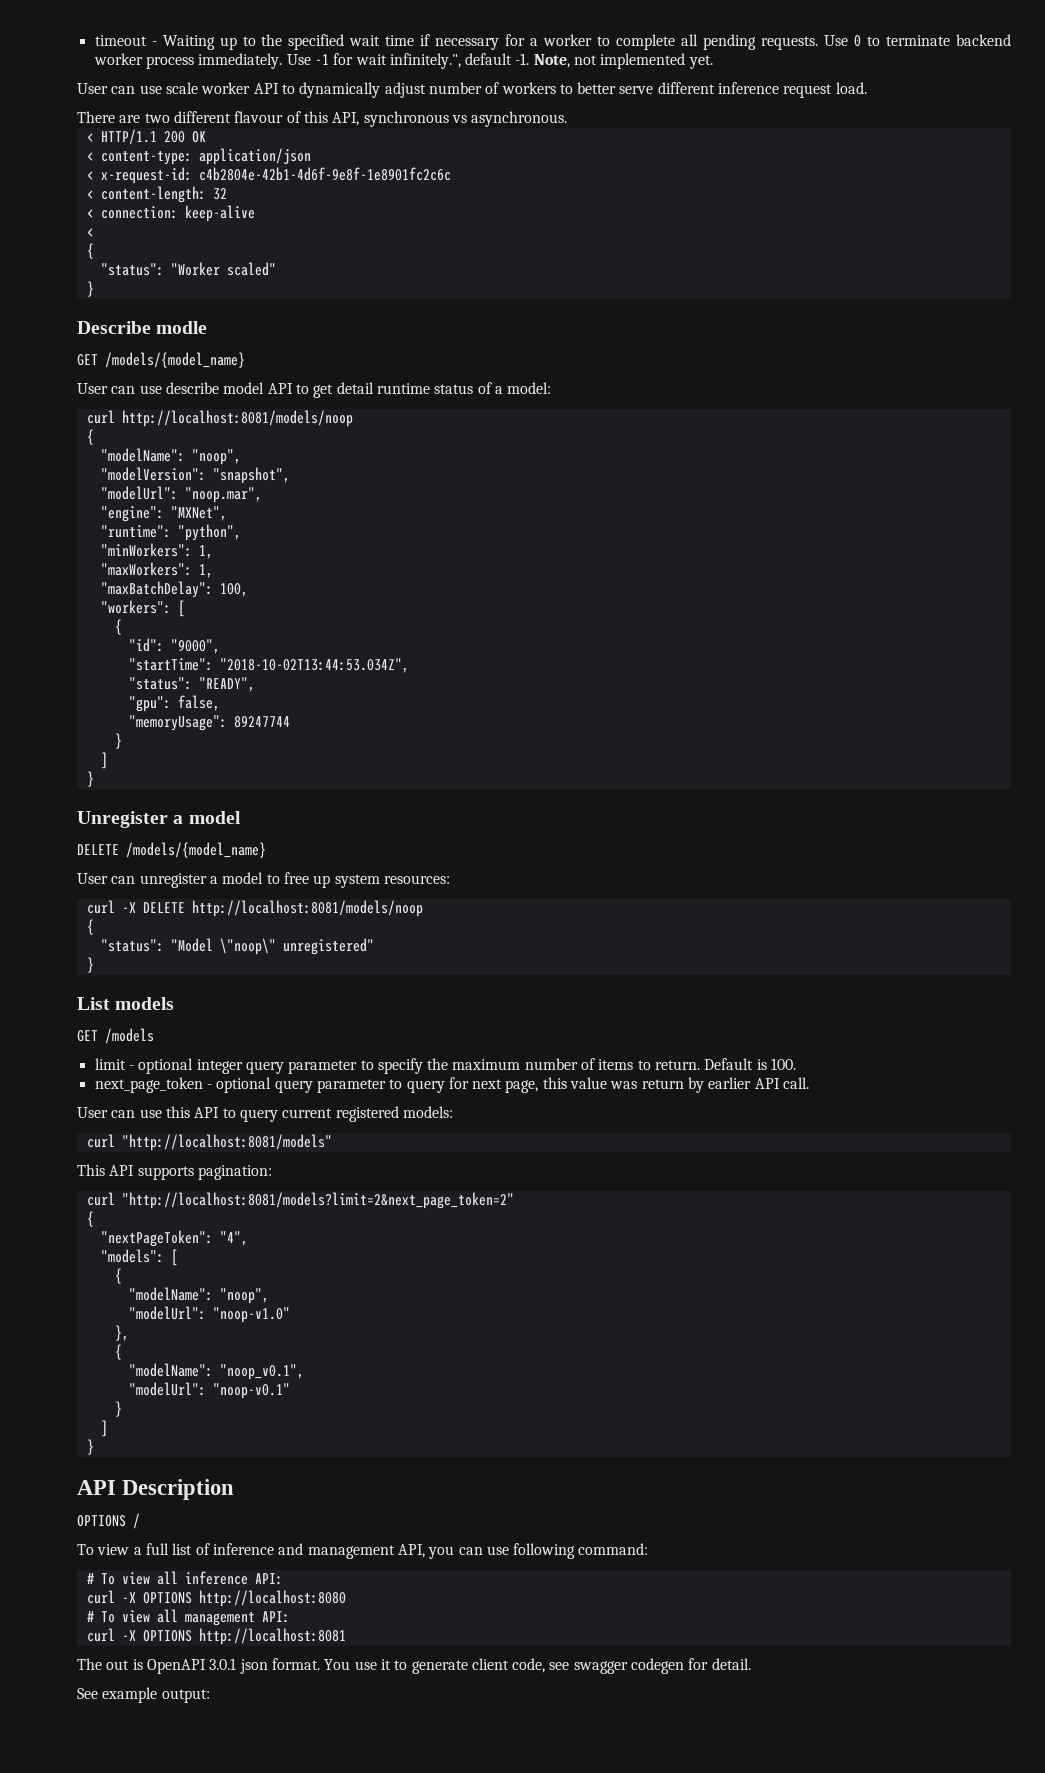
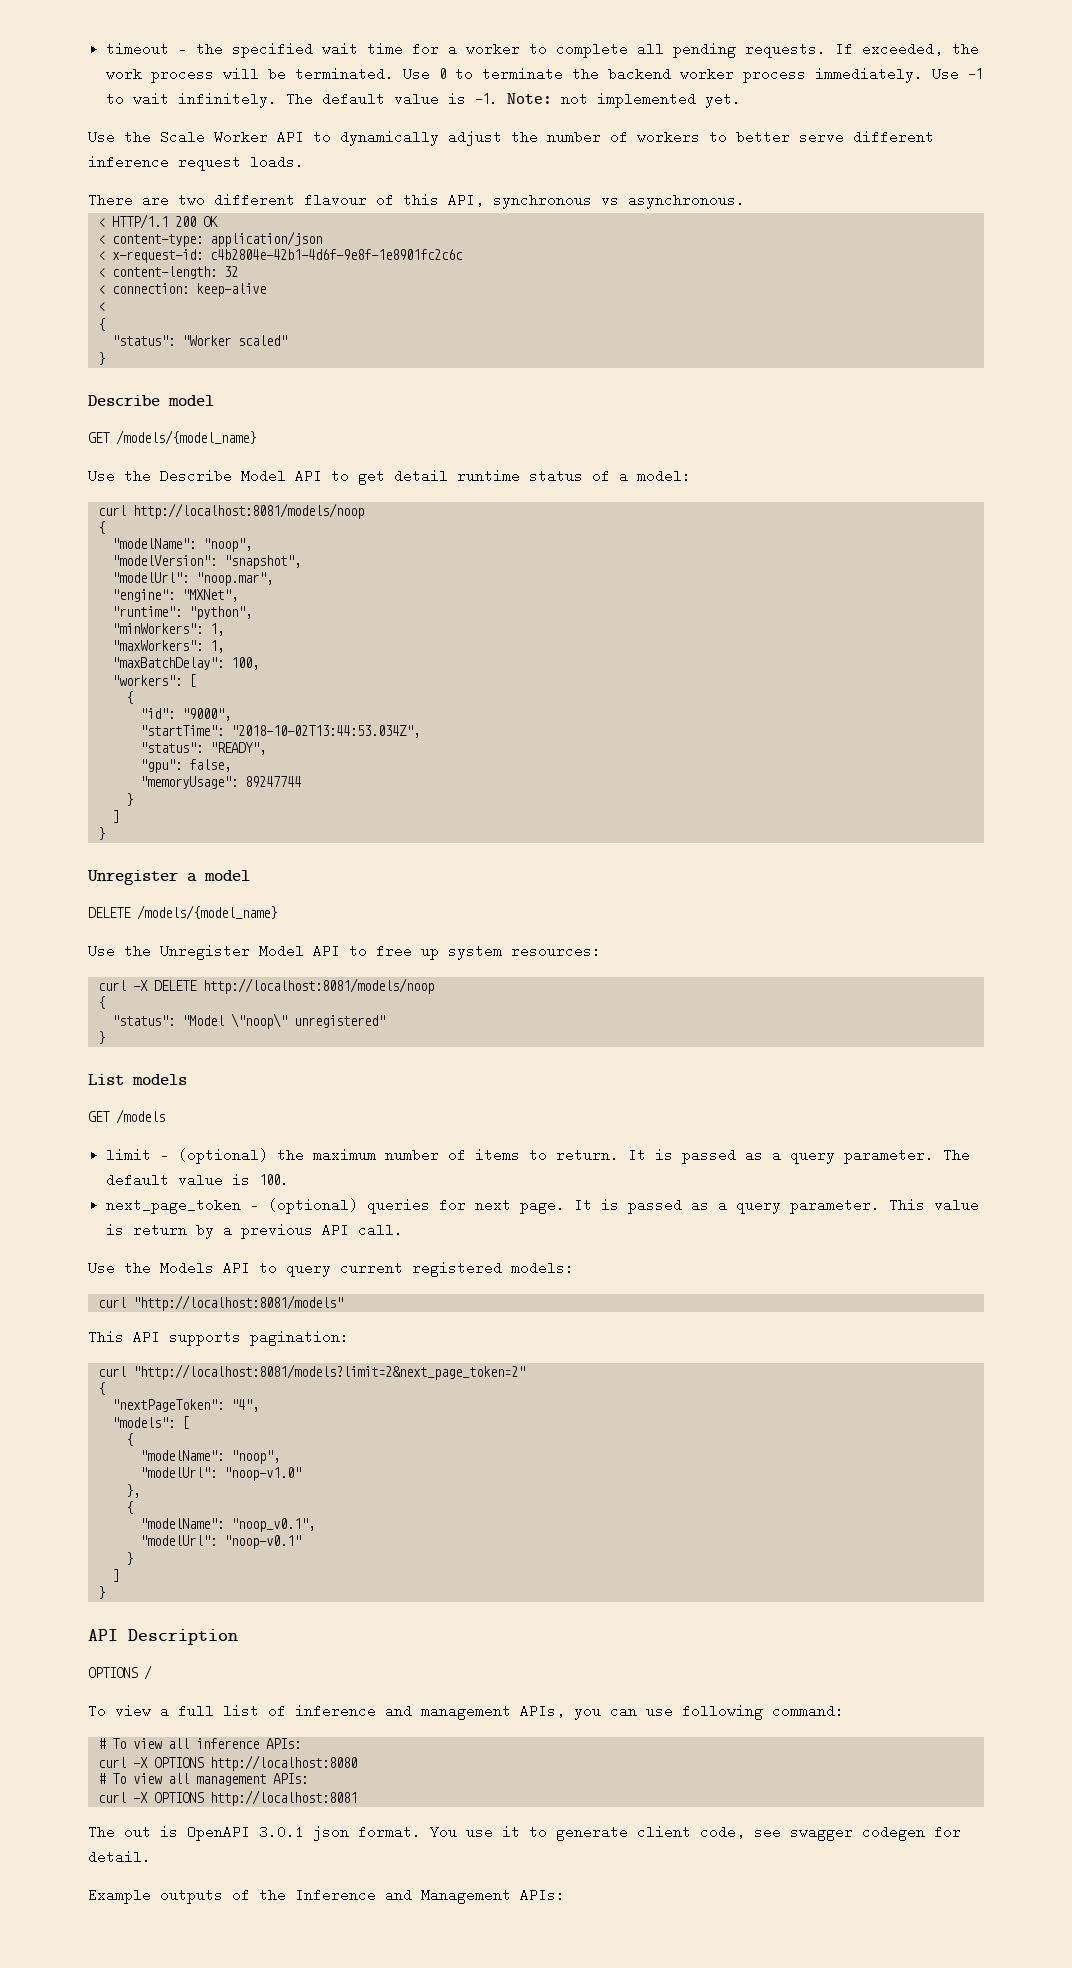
- timeout - Waiting up to the specified wait time if necessary for a worker to complete all pending requests.
+ timeout - the specified wait time for a worker to complete all pending requests.
+ If exceeded, the work process will be terminated.
- Use 0 to terminate backend worker process immediately.
+ Use 0 to terminate the backend worker process immediately.
- Use -1 for wait infinitely.", default -1. Note, not implemented yet.
- User can use scale worker API to dynamically adjust number of workers to better serve different inference request load.
+ Use -1 to wait infinitely. The default value is -1. Note: not implemented yet.
+ Use the Scale Worker API to dynamically adjust the number of workers to better serve different inference request loads.
- Describe modle
+ Describe model
- User can use describe model API to get detail runtime status of a model:
+ Use the Describe Model API to get detail runtime status of a model:
- User can unregister a model to free up system resources:
+ Use the Unregister Model API to free up system resources:
- limit - optional integer query parameter to specify the maximum number of items to return.
+ limit - (optional) the maximum number of items to return.
- Default is 100.
- next_page_token - optional query parameter to query for next page, this value was return by earlier API call.
- User can use this API to query current registered models:
+ It is passed as a query parameter. The default value is 100.
+ next_page_token - (optional) queries for next page. It is passed as a query parameter. This value is return by a previous API call.
+ Use the Models API to query current registered models:
- To view a full list of inference and management API, you can use following command:
+ To view a full list of inference and management APIs, you can use following command:
- # To view all inference API:
+ # To view all inference APIs:
- # To view all management API:
+ # To view all management APIs:
- See example output:
+ Example outputs of the Inference and Management APIs:

